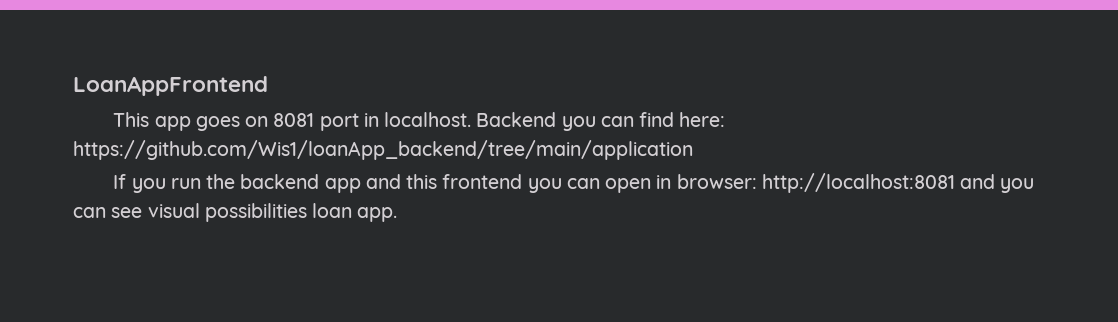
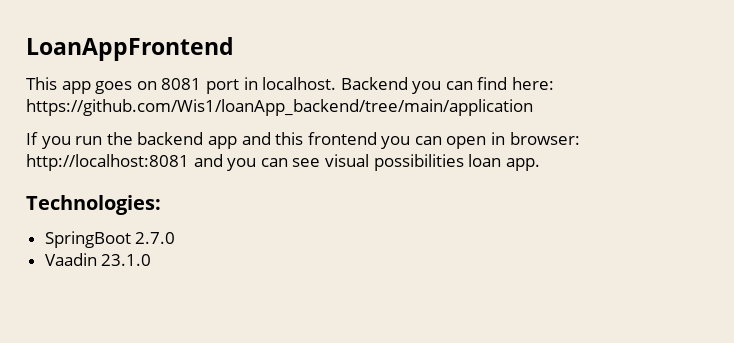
+ Technologies:
+ SpringBoot 2.7.0
+ Vaadin 23.1.0

